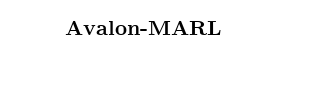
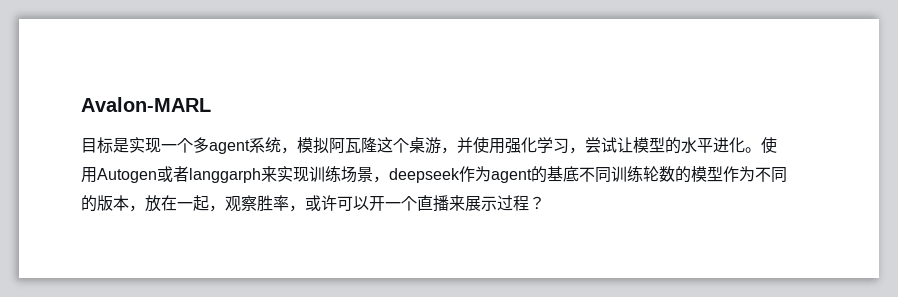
+ 目标是实现一个多agent系统，模拟阿瓦隆这个桌游，并使用强化学习，尝试让模型的水平进化。使用Autogen或者langgarph来实现训练场景，deepseek作为agent的基底不同训练轮数的模型作为不同的版本，放在一起，观察胜率，或许可以开一个直播来展示过程？

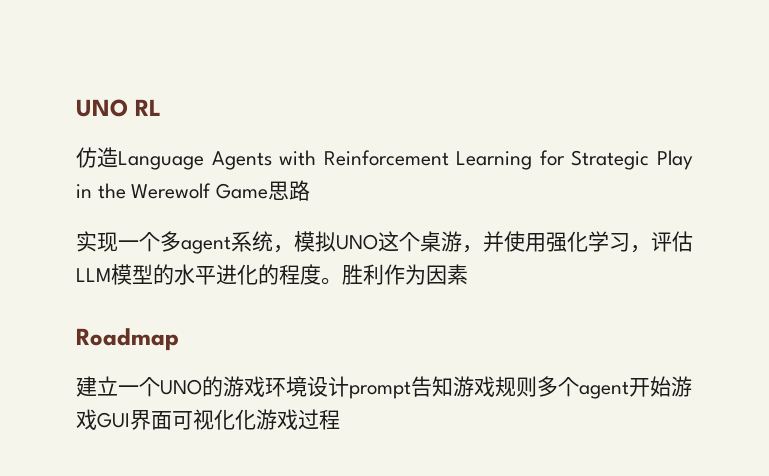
- Avalon-MARL
- 目标是实现一个多agent系统，模拟阿瓦隆这个桌游，并使用强化学习，尝试让模型的水平进化。使用Autogen或者langgarph来实现训练场景，deepseek作为agent的基底不同训练轮数的模型作为不同的版本，放在一起，观察胜率，或许可以开一个直播来展示过程？
+ UNO RL
+ 仿造Language Agents with Reinforcement Learning for Strategic Play in the Werewolf Game思路
+ 实现一个多agent系统，模拟UNO这个桌游，并使用强化学习，评估LLM模型的水平进化的程度。胜利作为因素
+ Roadmap
+ 建立一个UNO的游戏环境设计prompt告知游戏规则多个agent开始游戏GUI界面可视化化游戏过程

